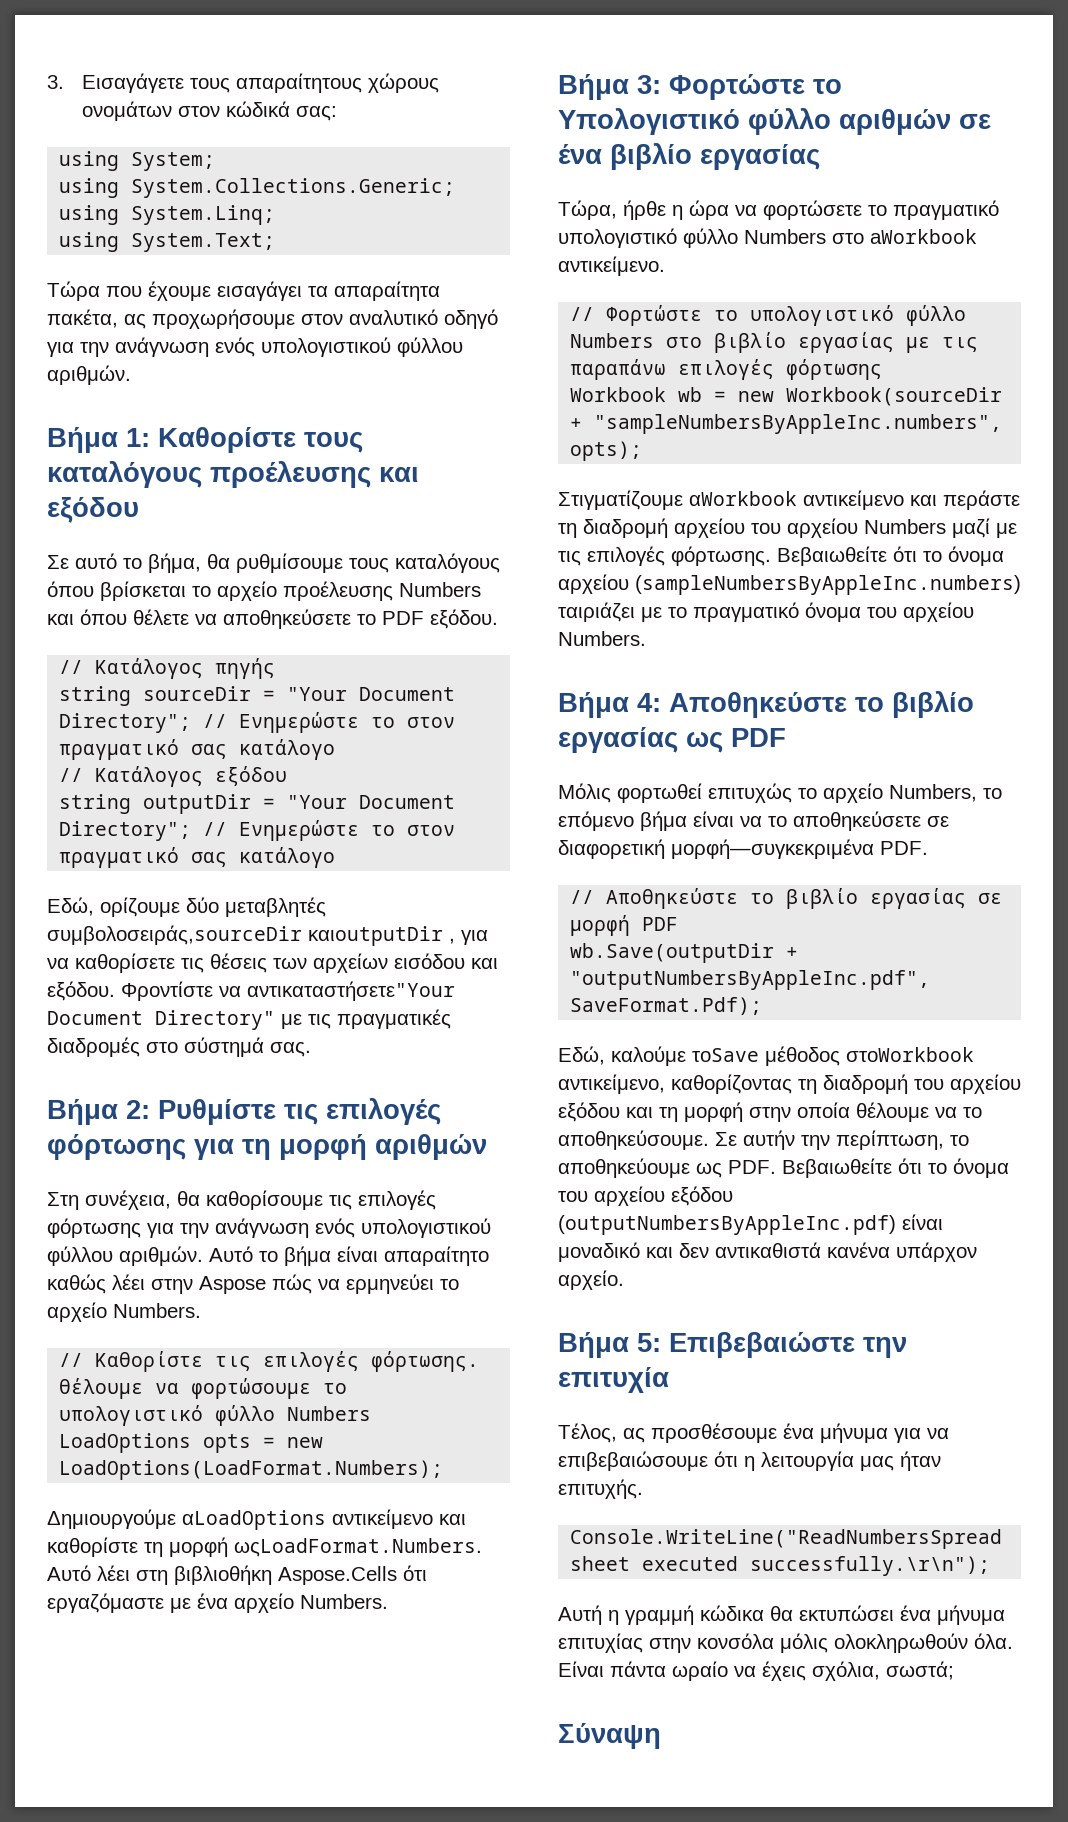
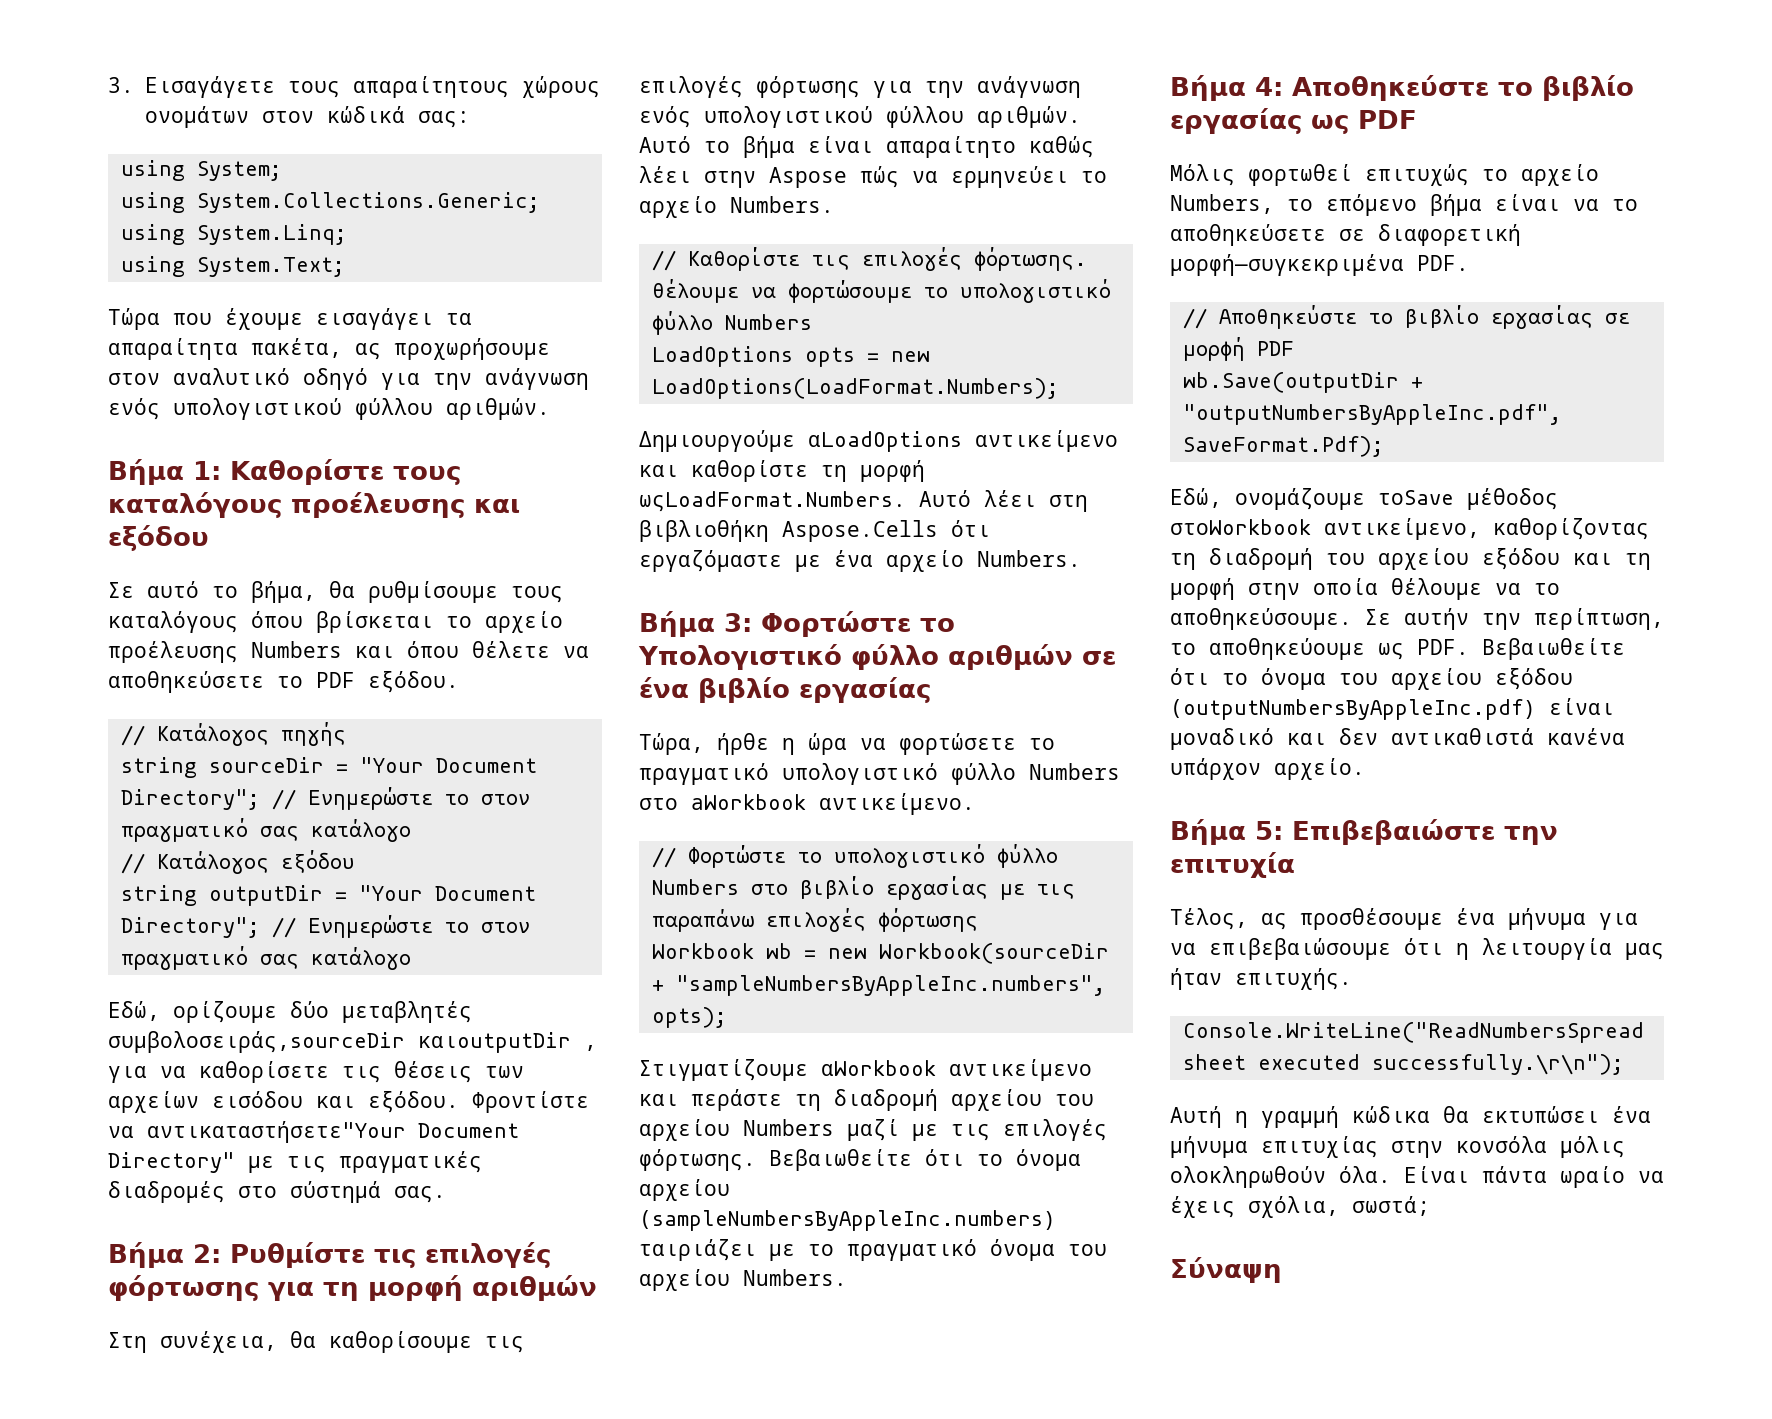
- Εδώ, καλούμε τοSave μέθοδος στοWorkbook αντικείμενο, καθορίζοντας τη διαδρομή του αρχείου εξόδου και τη μορφή στην οποία θέλουμε να το αποθηκεύσουμε.
+ Εδώ, ονομάζουμε τοSave μέθοδος στοWorkbook αντικείμενο, καθορίζοντας τη διαδρομή του αρχείου εξόδου και τη μορφή στην οποία θέλουμε να το αποθηκεύσουμε.

